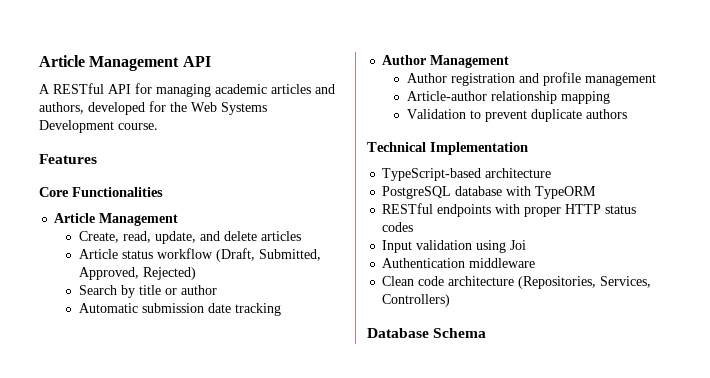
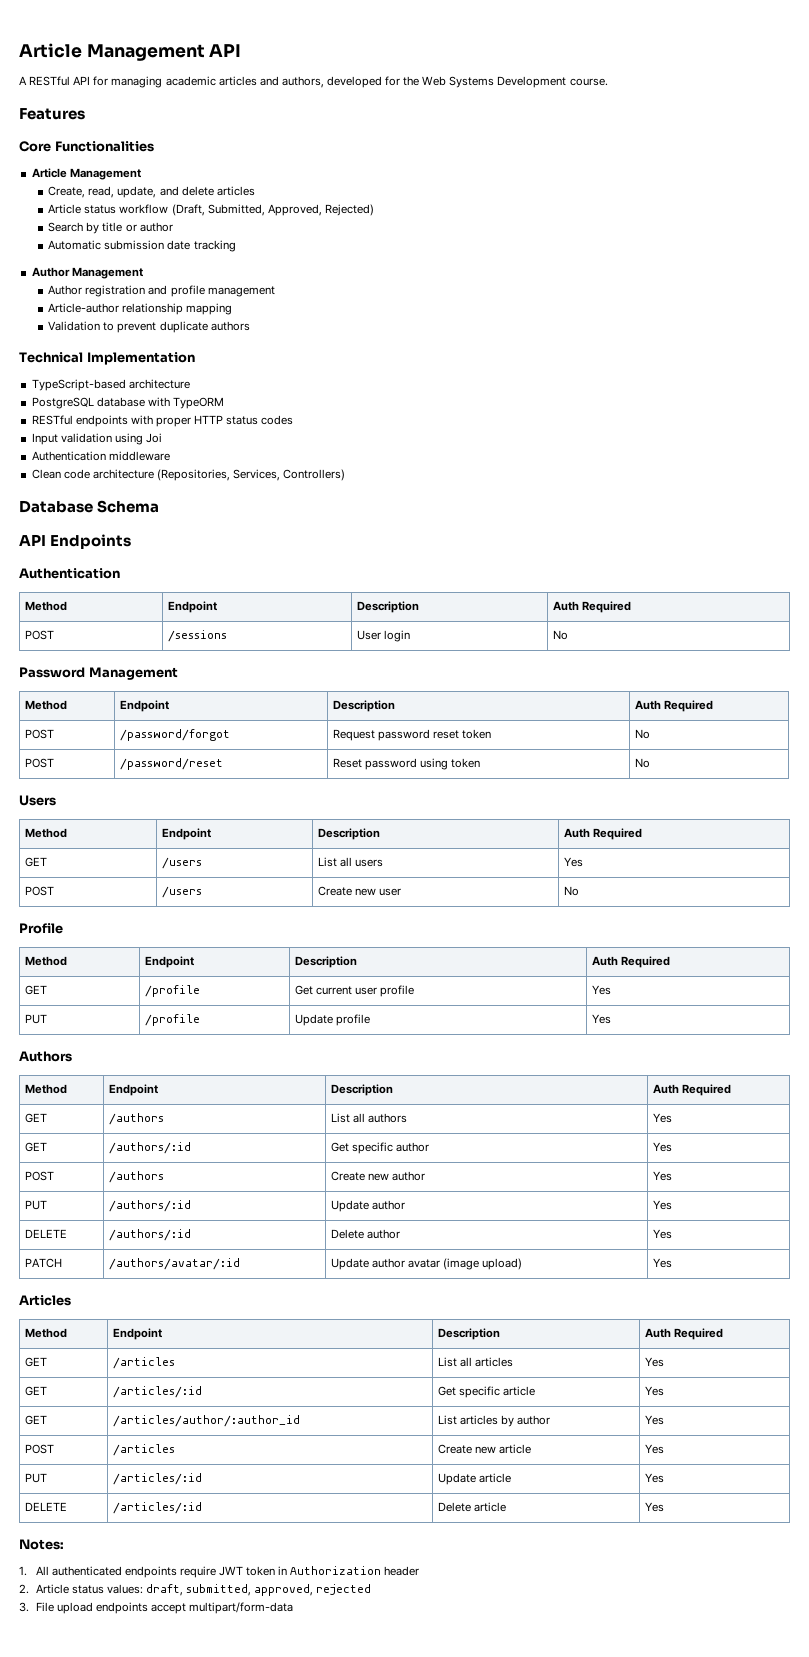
+ API Endpoints
+ Authentication
+ Method | Endpoint | Description | Auth Required
+ POST | /sessions | User login | No
+ Password Management
+ Method | Endpoint | Description | Auth Required
+ POST | /password/forgot | Request password reset token | No
+ POST | /password/reset | Reset password using token | No
+ Users
+ Method | Endpoint | Description | Auth Required
+ GET | /users | List all users | Yes
+ POST | /users | Create new user | No
+ Profile
+ Method | Endpoint | Description | Auth Required
+ GET | /profile | Get current user profile | Yes
+ PUT | /profile | Update profile | Yes
+ Authors
+ Method | Endpoint | Description | Auth Required
+ GET | /authors | List all authors | Yes
+ GET | /authors/:id | Get specific author | Yes
+ POST | /authors | Create new author | Yes
+ PUT | /authors/:id | Update author | Yes
+ DELETE | /authors/:id | Delete author | Yes
+ PATCH | /authors/avatar/:id | Update author avatar (image upload) | Yes
+ Articles
+ Method | Endpoint | Description | Auth Required
+ GET | /articles | List all articles | Yes
+ GET | /articles/:id | Get specific article | Yes
+ GET | /articles/author/:author_id | List articles by author | Yes
+ POST | /articles | Create new article | Yes
+ PUT | /articles/:id | Update article | Yes
+ DELETE | /articles/:id | Delete article | Yes
+ Notes:
+ 1. All authenticated endpoints require JWT token in Authorization header
+ 2. Article status values: draft, submitted, approved, rejected
+ 3. File upload endpoints accept multipart/form-data

